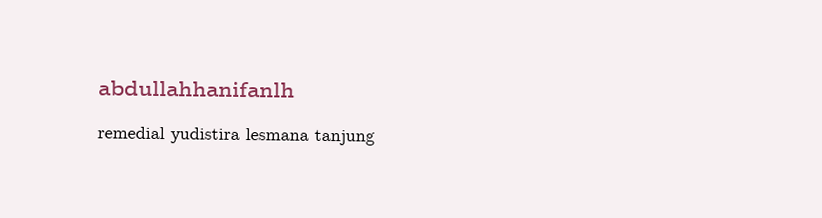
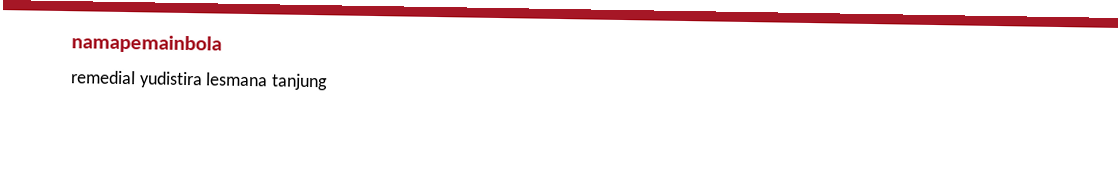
- abdullahhanifanlh
+ namapemainbola

